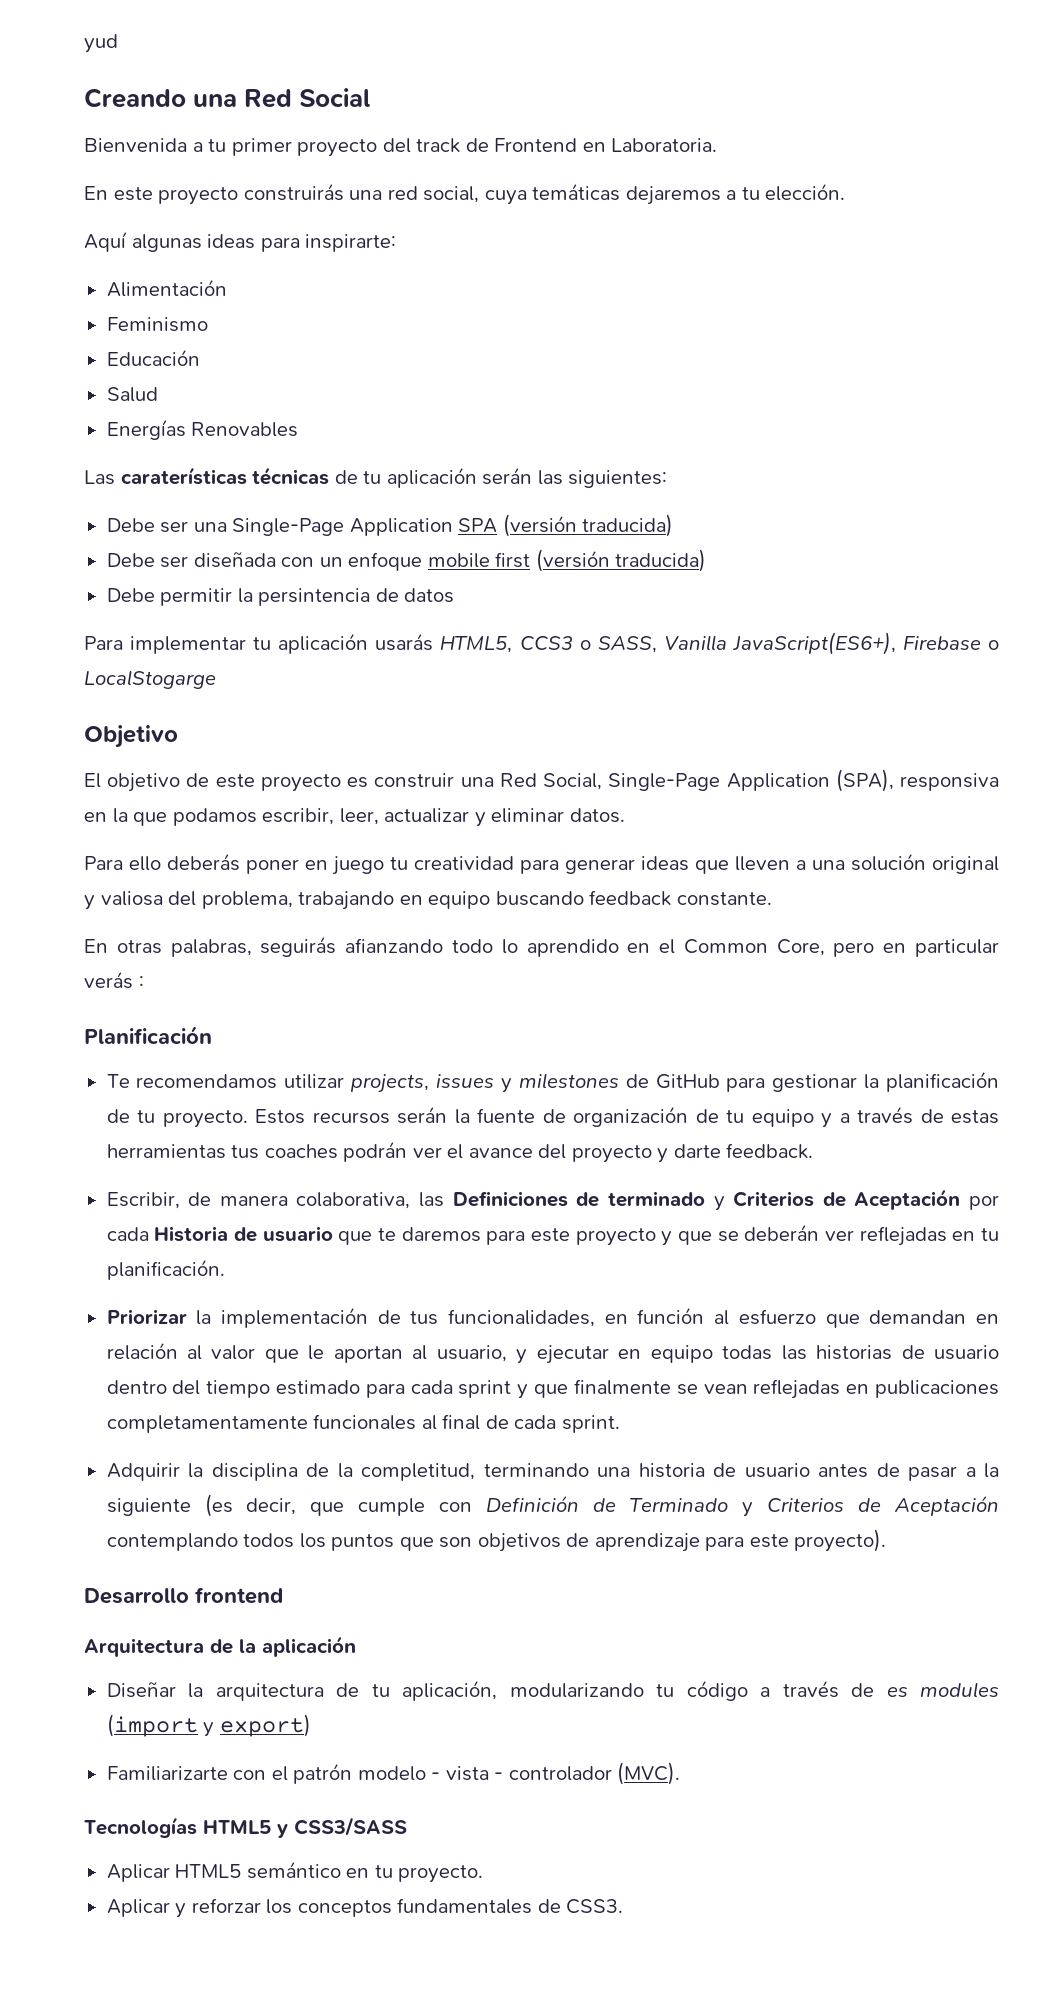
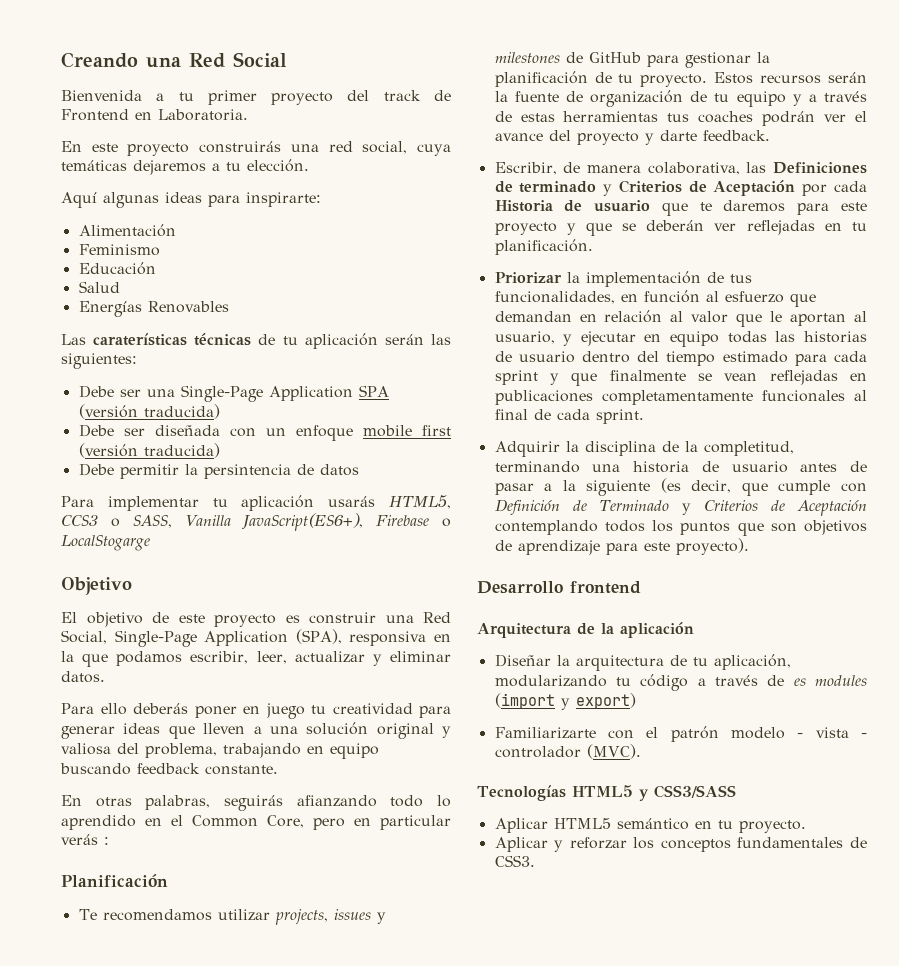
- yud

